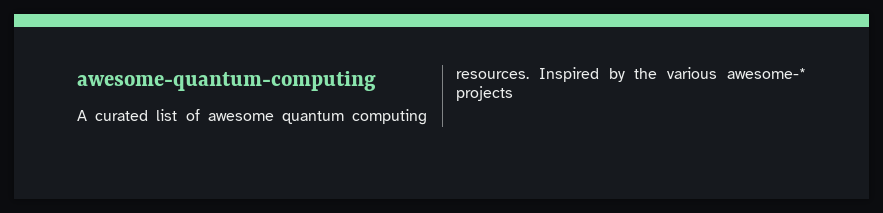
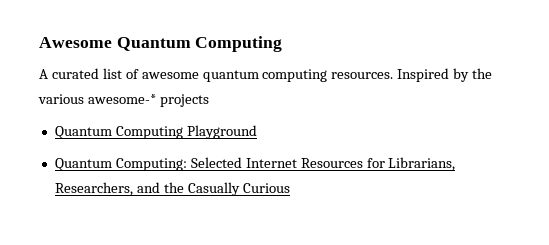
- awesome-quantum-computing
+ Awesome Quantum Computing
+ Quantum Computing Playground
+ Quantum Computing: Selected Internet Resources for Librarians, Researchers, and the Casually Curious

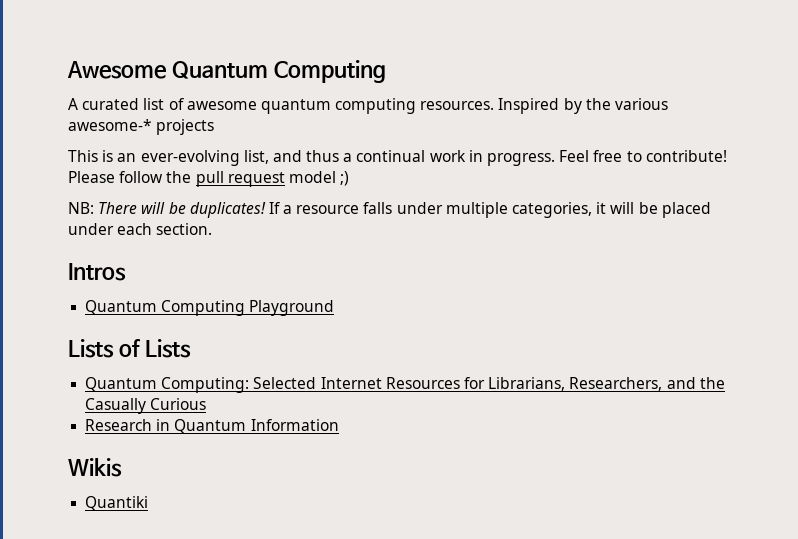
+ This is an ever-evolving list, and thus a continual work in progress. Feel free to contribute! Please follow the pull request model ;)
+ NB: There will be duplicates! If a resource falls under multiple categories, it will be placed under each section.
+ Intros
+ Lists of Lists
+ Research in Quantum Information
+ Wikis
+ Quantiki

